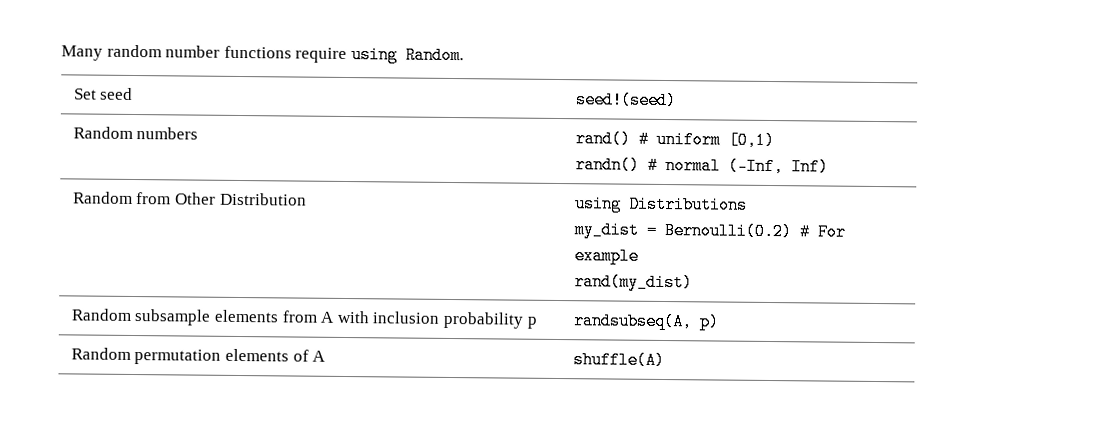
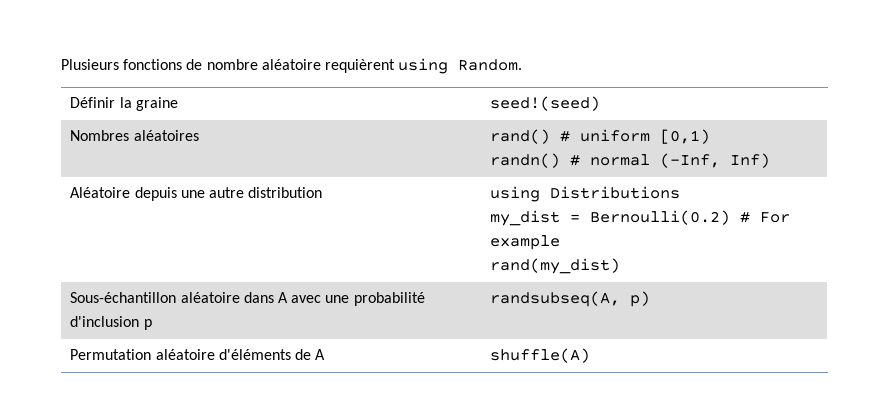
- Many random number functions require using Random.
+ Plusieurs fonctions de nombre aléatoire requièrent using Random.
- Set seed | seed!(seed)
+ Définir la graine | seed!(seed)
- Random numbers | rand() # uniform [0,1)
+ Nombres aléatoires | rand() # uniform [0,1)
- Random from Other Distribution | using Distributions
+ Aléatoire depuis une autre distribution | using Distributions
- Random subsample elements from A with inclusion probability p | randsubseq(A, p)
+ Sous-échantillon aléatoire dans A avec une probabilité d'inclusion p | randsubseq(A, p)
- Random permutation elements of A | shuffle(A)
+ Permutation aléatoire d'éléments de A | shuffle(A)

